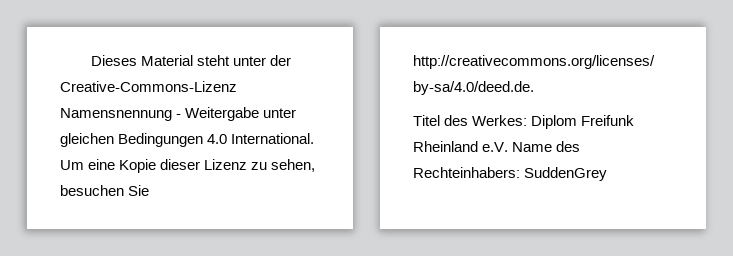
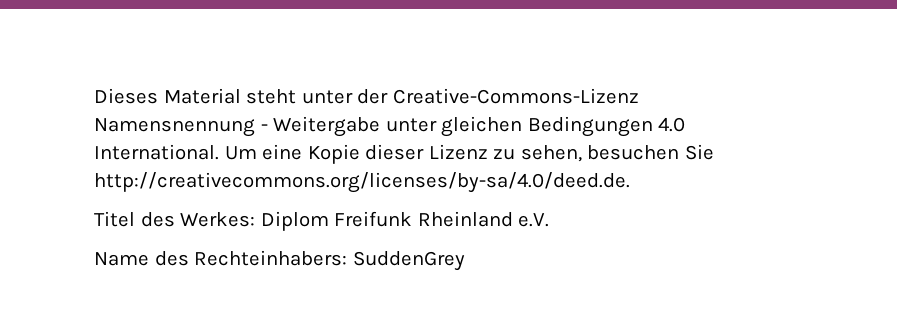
- Titel des Werkes: Diplom Freifunk Rheinland e.V. Name des Rechteinhabers: SuddenGrey
+ Titel des Werkes: Diplom Freifunk Rheinland e.V.
+ Name des Rechteinhabers: SuddenGrey

